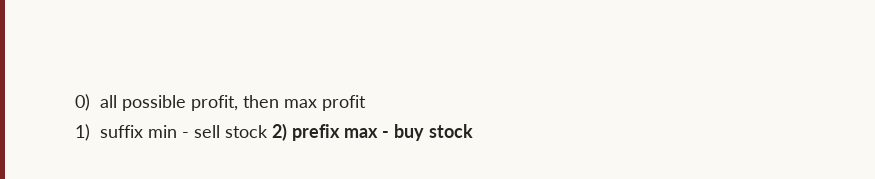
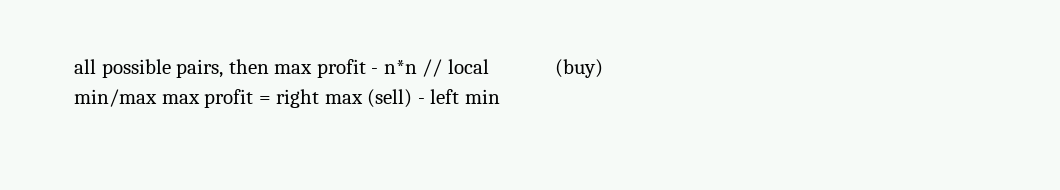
- 0) all possible profit, then max profit
- 1) suffix min - sell stock 2) prefix max - buy stock
+ all possible pairs, then max profit - n*n // local min/max max profit = right max (sell) - left min (buy)

